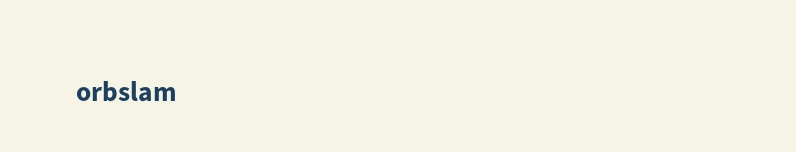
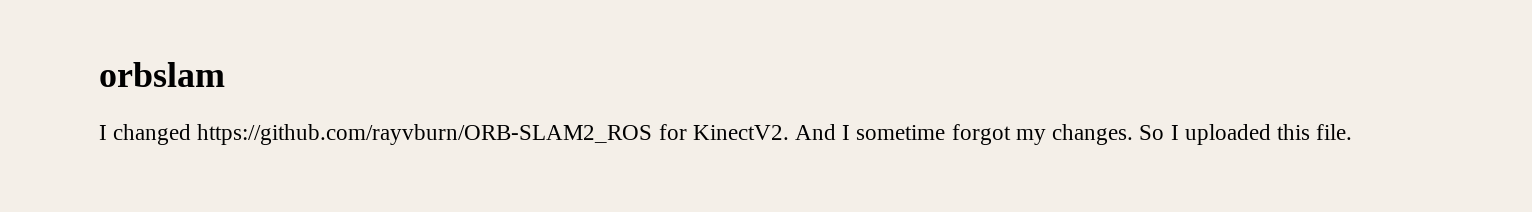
+ I changed https://github.com/rayvburn/ORB-SLAM2_ROS for KinectV2. And I sometime forgot my changes. So I uploaded this file.

